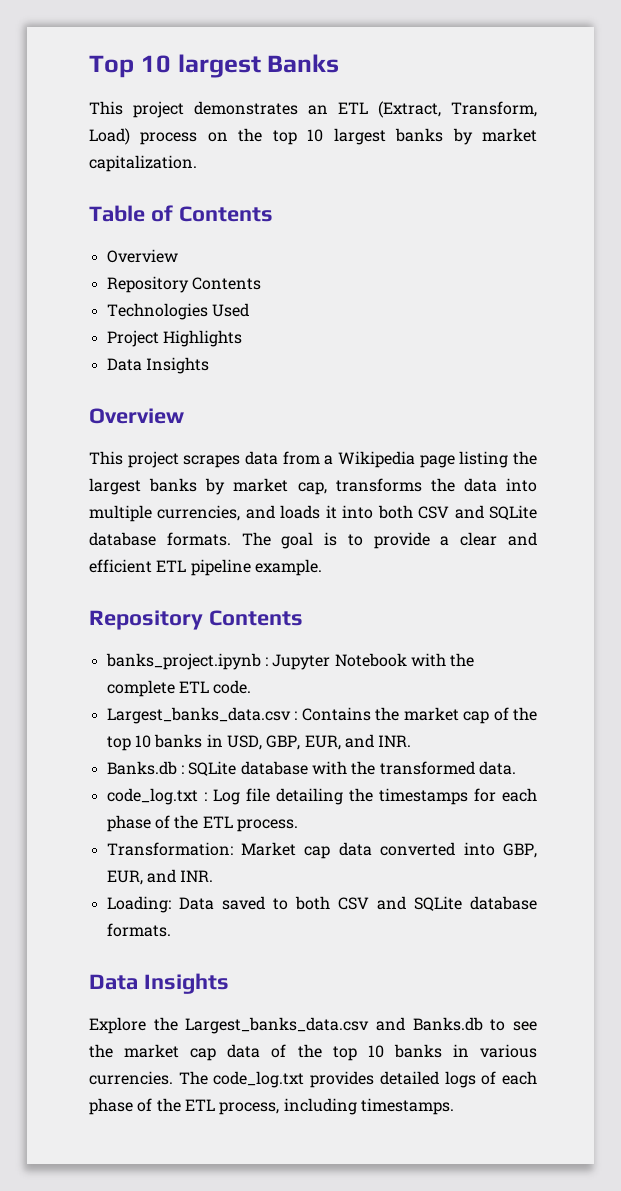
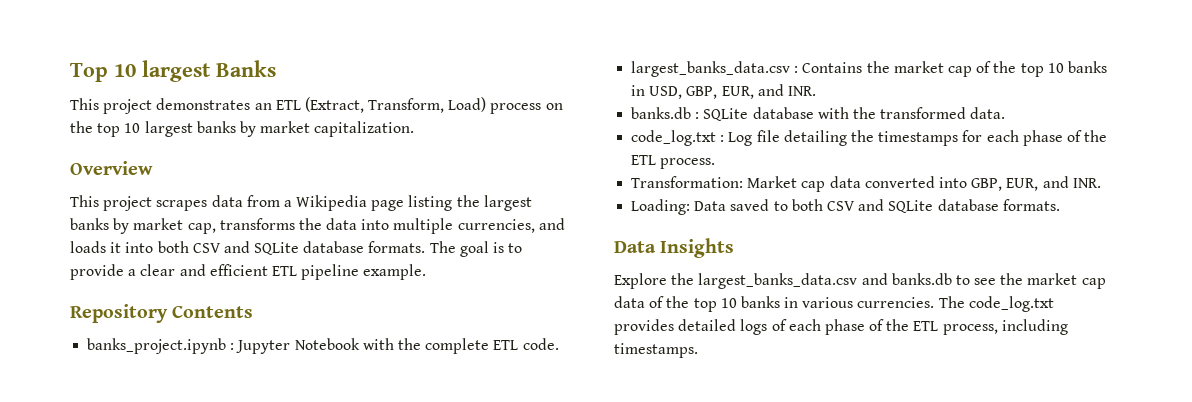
- Table of Contents
- Overview
- Repository Contents
- Technologies Used
- Project Highlights
- Data Insights
- Largest_banks_data.csv : Contains the market cap of the top 10 banks in USD, GBP, EUR, and INR.
+ largest_banks_data.csv : Contains the market cap of the top 10 banks in USD, GBP, EUR, and INR.
- Banks.db : SQLite database with the transformed data.
+ banks.db : SQLite database with the transformed data.
- Explore the Largest_banks_data.csv and Banks.db to see the market cap data of the top 10 banks in various currencies.
+ Explore the largest_banks_data.csv and banks.db to see the market cap data of the top 10 banks in various currencies.

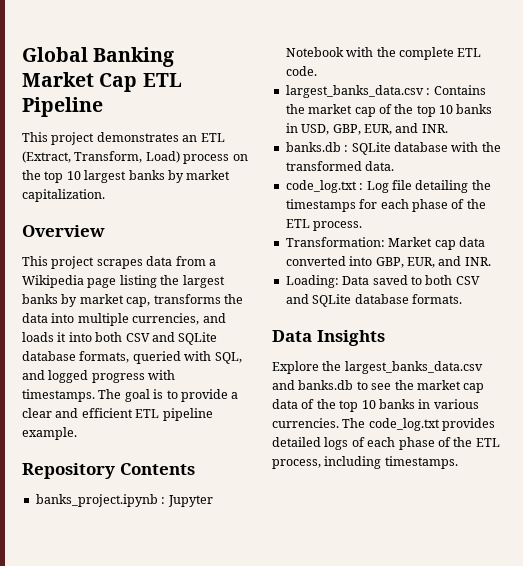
- Top 10 largest Banks
+ Global Banking Market Cap ETL Pipeline
- This project scrapes data from a Wikipedia page listing the largest banks by market cap, transforms the data into multiple currencies, and loads it into both CSV and SQLite database formats.
+ This project scrapes data from a Wikipedia page listing the largest banks by market cap, transforms the data into multiple currencies, and loads it into both CSV and SQLite database formats, queried with SQL, and logged progress with timestamps.

